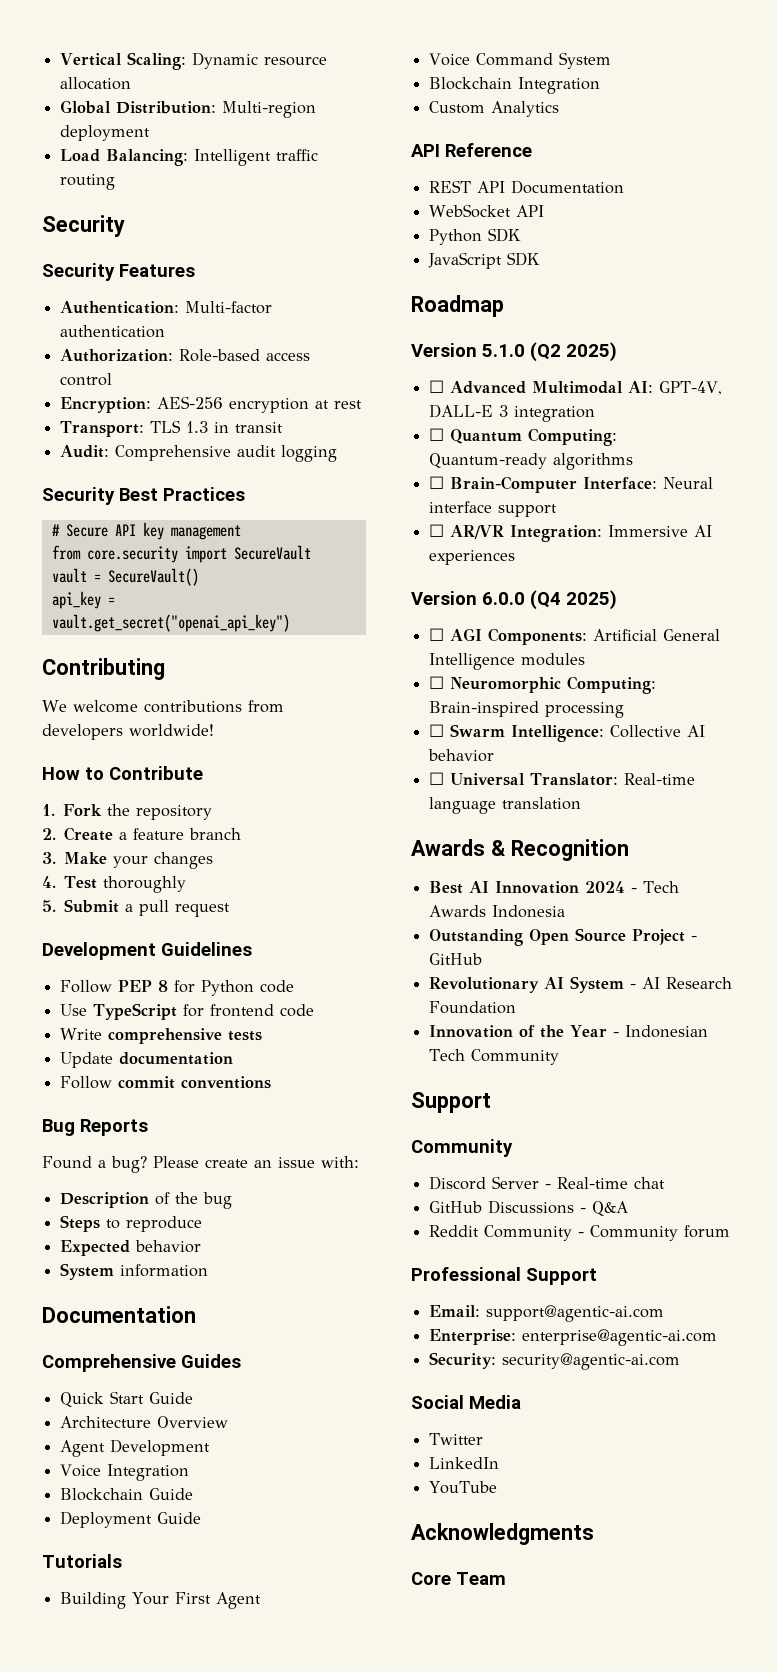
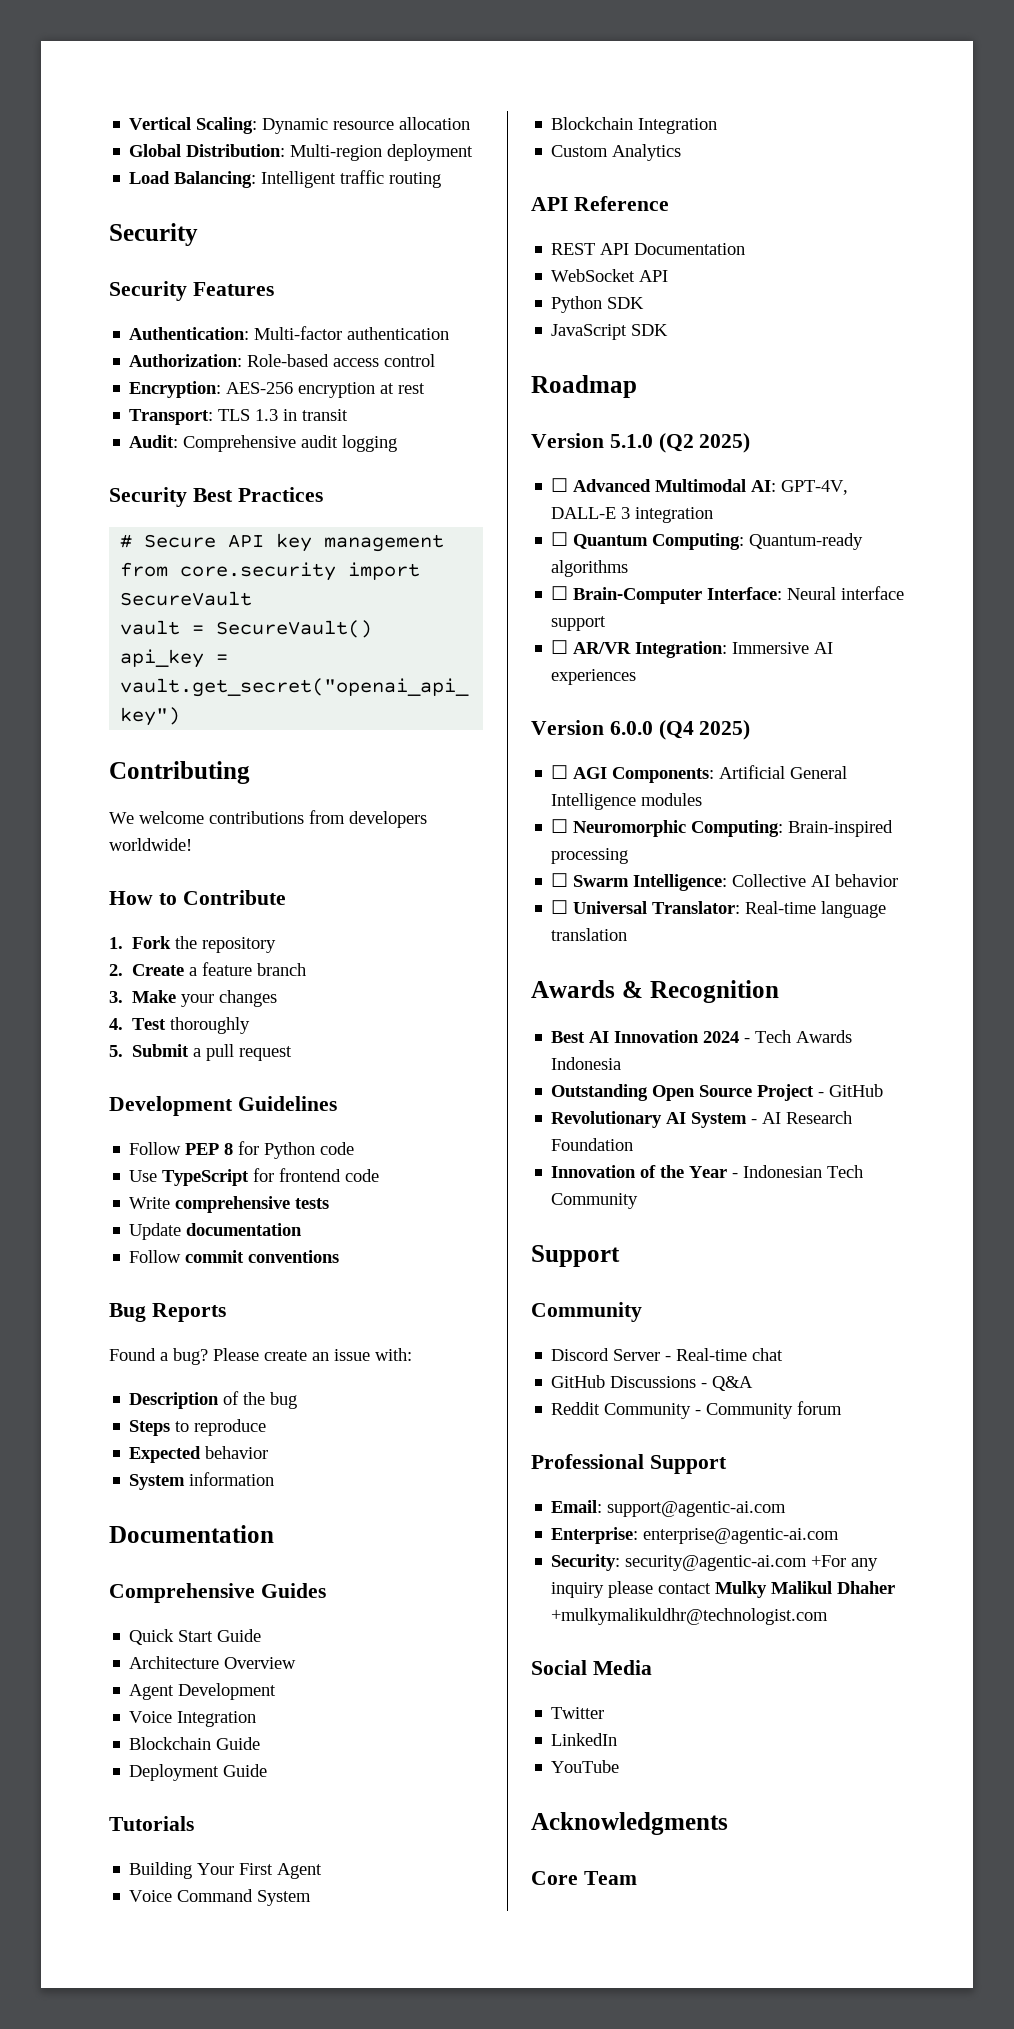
- Security: security@agentic-ai.com
+ Security: security@agentic-ai.com +For any inquiry please contact Mulky Malikul Dhaher +mulkymalikuldhr@technologist.com

